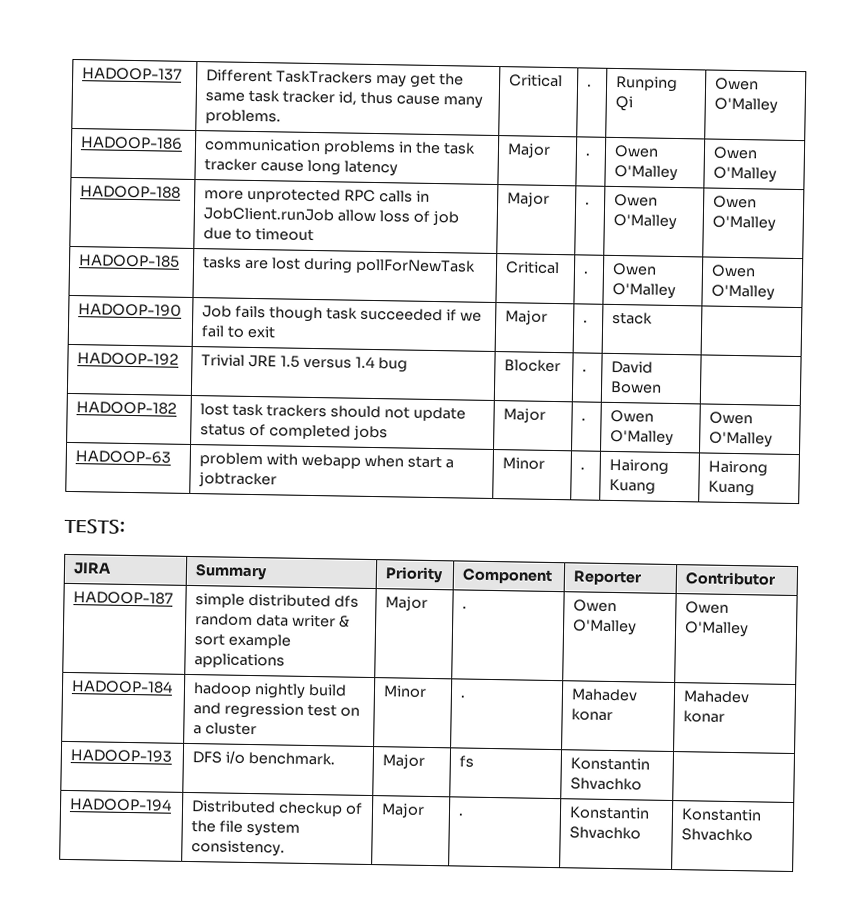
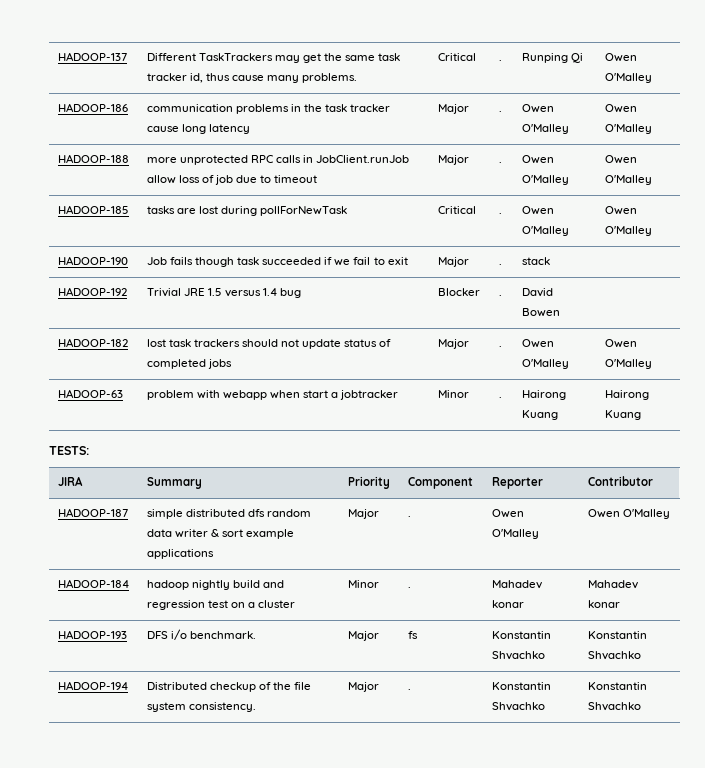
- HADOOP-193 | DFS i/o benchmark. | Major | fs | Konstantin Shvachko |
+ HADOOP-193 | DFS i/o benchmark. | Major | fs | Konstantin Shvachko | Konstantin Shvachko

